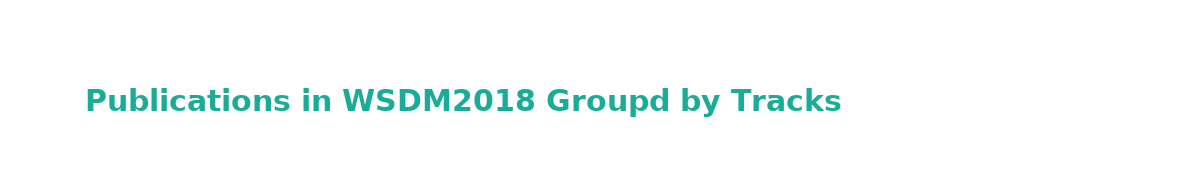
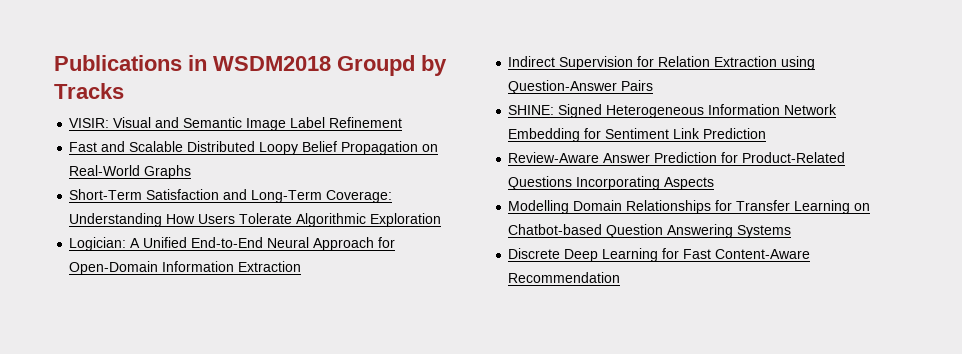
+ VISIR: Visual and Semantic Image Label Refinement
+ Fast and Scalable Distributed Loopy Belief Propagation on Real-World Graphs
+ Short-Term Satisfaction and Long-Term Coverage: Understanding How Users Tolerate Algorithmic Exploration
+ Logician: A Unified End-to-End Neural Approach for Open-Domain Information Extraction
+ Indirect Supervision for Relation Extraction using Question-Answer Pairs
+ SHINE: Signed Heterogeneous Information Network Embedding for Sentiment Link Prediction
+ Review-Aware Answer Prediction for Product-Related Questions Incorporating Aspects
+ Modelling Domain Relationships for Transfer Learning on Chatbot-based Question Answering Systems
+ Discrete Deep Learning for Fast Content-Aware Recommendation

